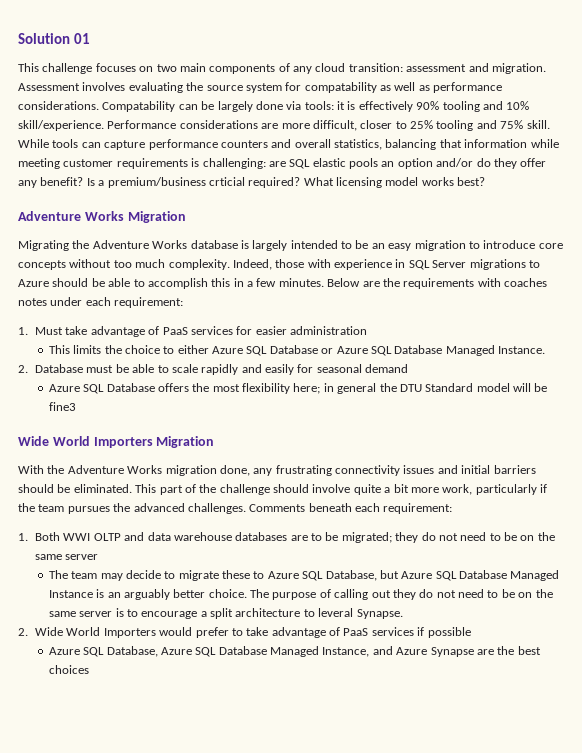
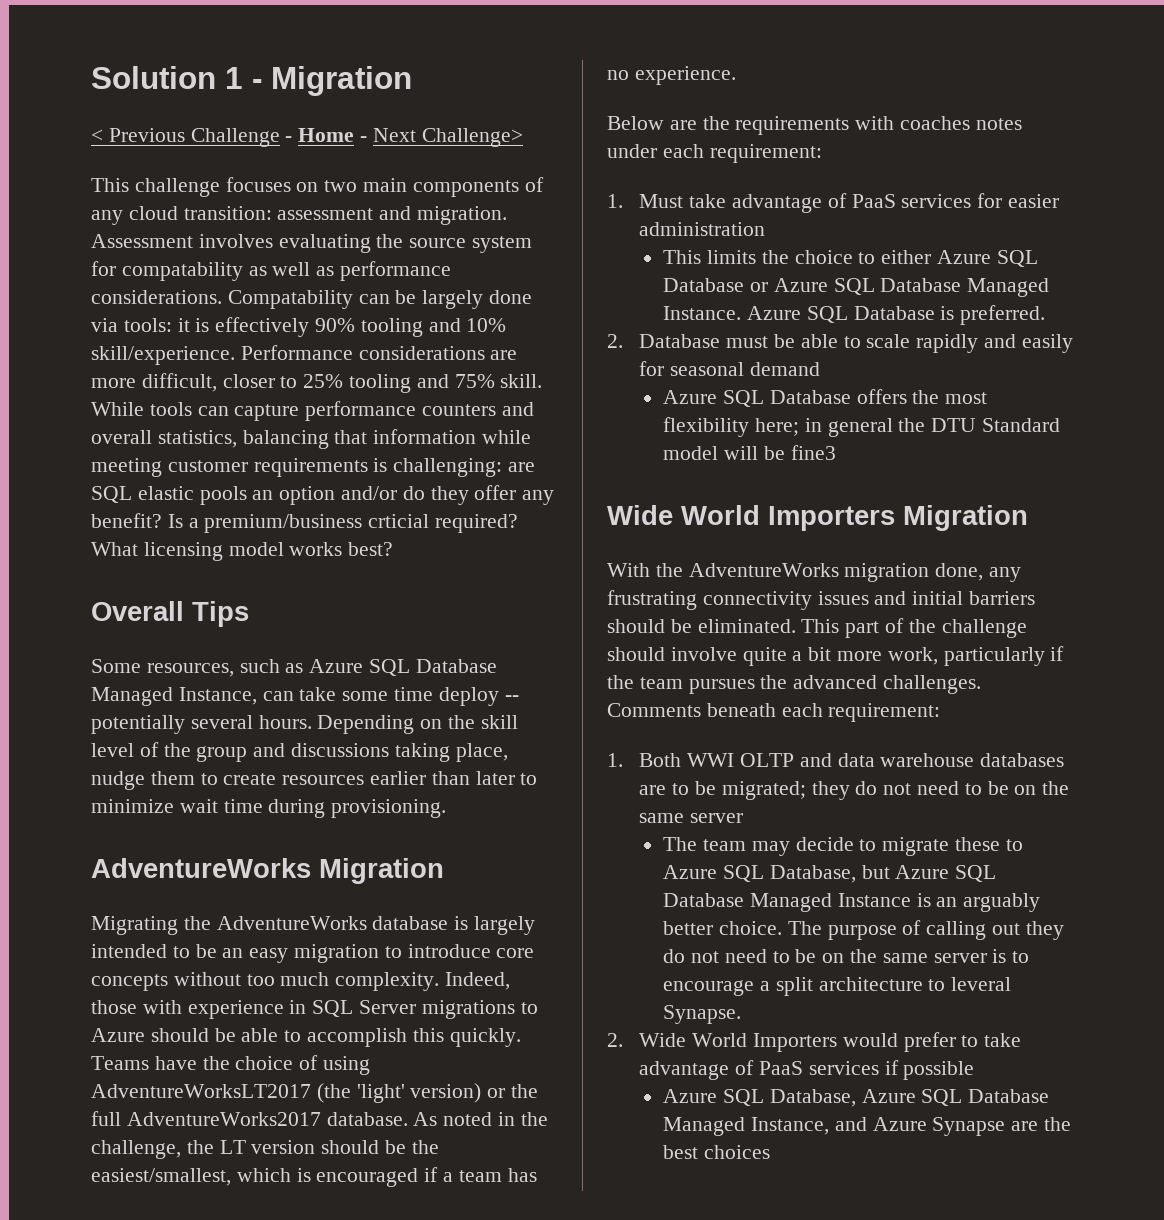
- Solution 01
+ Solution 1 - Migration
+ < Previous Challenge - Home - Next Challenge>
- Adventure Works Migration
+ Overall Tips
+ Some resources, such as Azure SQL Database Managed Instance, can take some time deploy -- potentially several hours. Depending on the skill level of the group and discussions taking place, nudge them to create resources earlier than later to minimize wait time during provisioning.
+ AdventureWorks Migration
- Migrating the Adventure Works database is largely intended to be an easy migration to introduce core concepts without too much complexity.
+ Migrating the AdventureWorks database is largely intended to be an easy migration to introduce core concepts without too much complexity.
- Indeed, those with experience in SQL Server migrations to Azure should be able to accomplish this in a few minutes. Below are the requirements with coaches notes under each requirement:
+ Indeed, those with experience in SQL Server migrations to Azure should be able to accomplish this quickly. Teams have the choice of using AdventureWorksLT2017 (the 'light' version) or the full AdventureWorks2017 database. As noted in the challenge, the LT version should be the easiest/smallest, which is encouraged if a team has no experience.
+ Below are the requirements with coaches notes under each requirement:
+ Azure SQL Database is preferred.
- With the Adventure Works migration done, any frustrating connectivity issues and initial barriers should be eliminated.
+ With the AdventureWorks migration done, any frustrating connectivity issues and initial barriers should be eliminated.

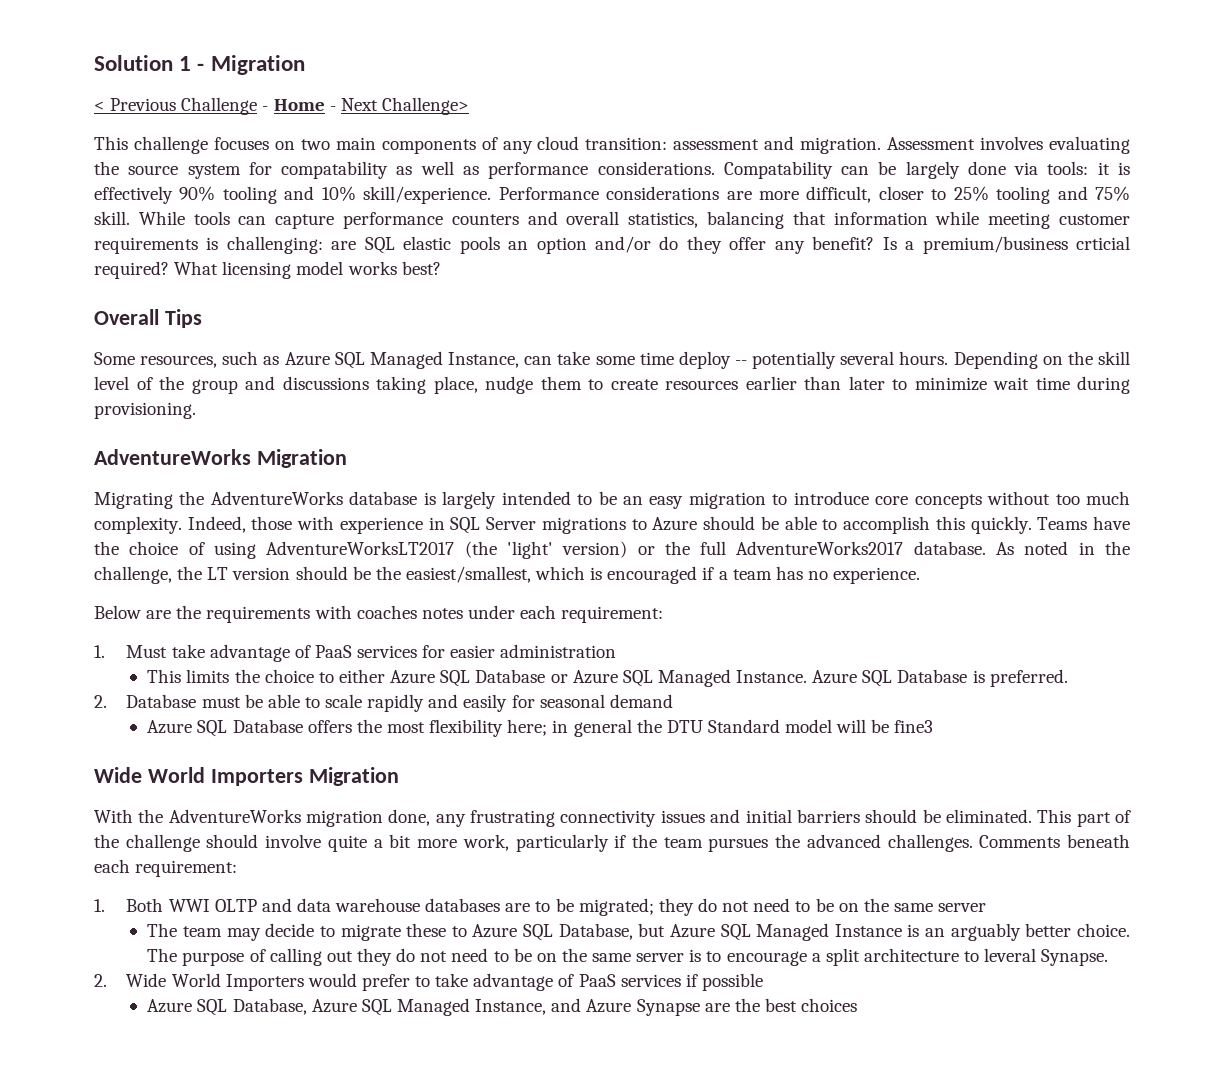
- Some resources, such as Azure SQL Database Managed Instance, can take some time deploy -- potentially several hours.
+ Some resources, such as Azure SQL Managed Instance, can take some time deploy -- potentially several hours.
- This limits the choice to either Azure SQL Database or Azure SQL Database Managed Instance.
+ This limits the choice to either Azure SQL Database or Azure SQL Managed Instance.
- The team may decide to migrate these to Azure SQL Database, but Azure SQL Database Managed Instance is an arguably better choice.
+ The team may decide to migrate these to Azure SQL Database, but Azure SQL Managed Instance is an arguably better choice.
- Azure SQL Database, Azure SQL Database Managed Instance, and Azure Synapse are the best choices
+ Azure SQL Database, Azure SQL Managed Instance, and Azure Synapse are the best choices

